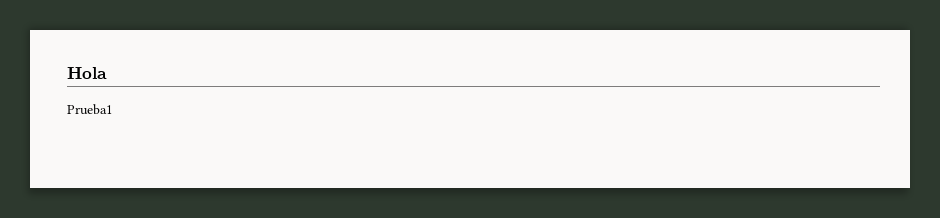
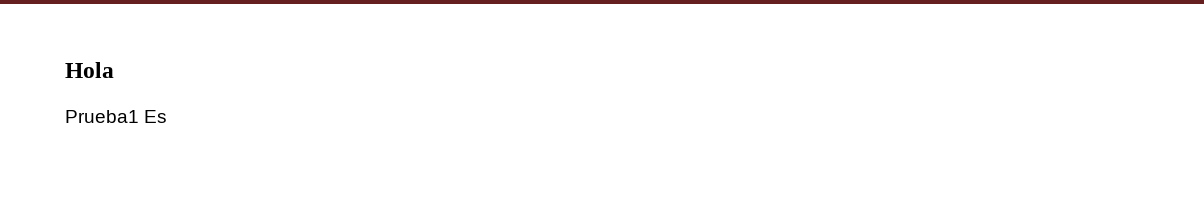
- Prueba1
+ Prueba1 Es

